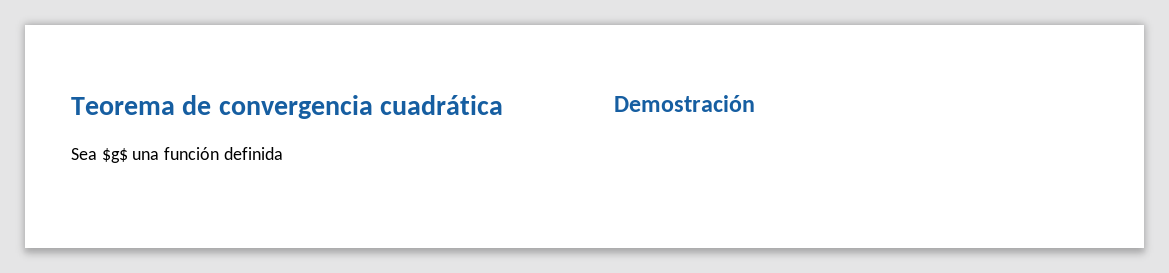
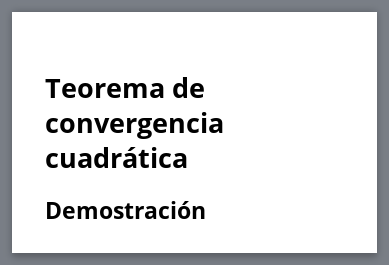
- Sea $g$ una función definida

